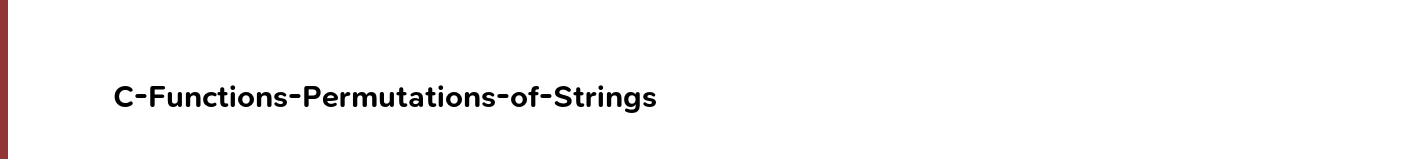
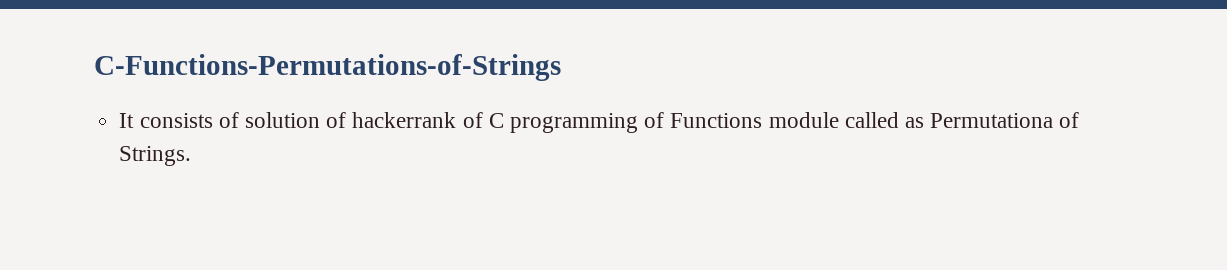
+ It consists of solution of hackerrank of C programming of Functions module called as Permutationa of Strings.

